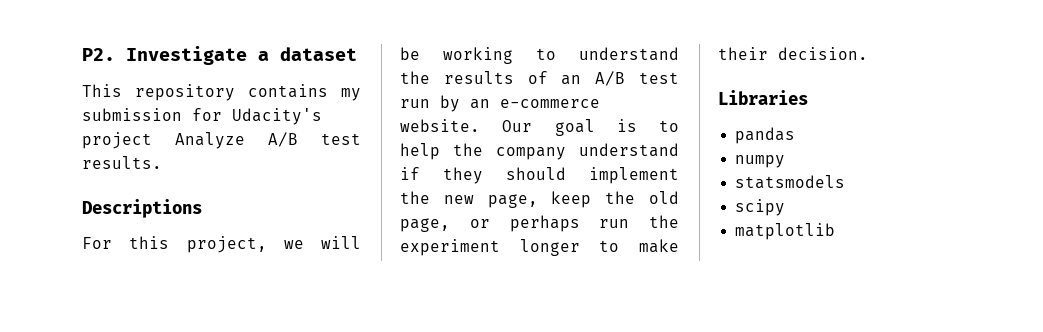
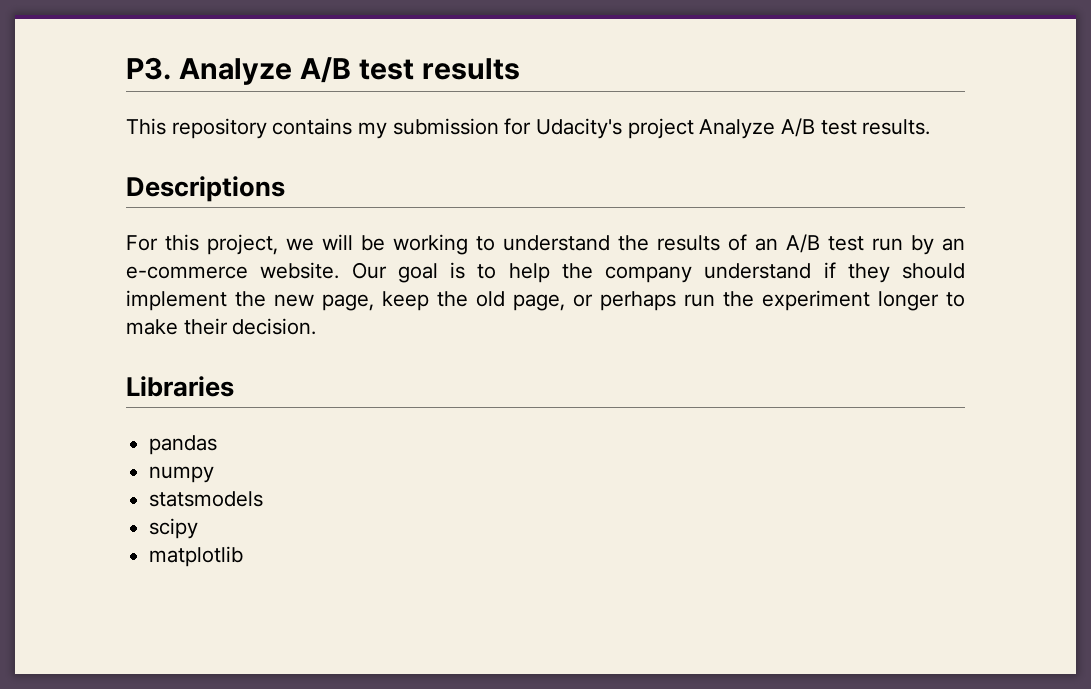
- P2. Investigate a dataset
+ P3. Analyze A/B test results

